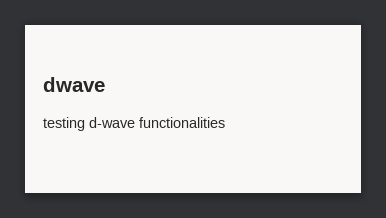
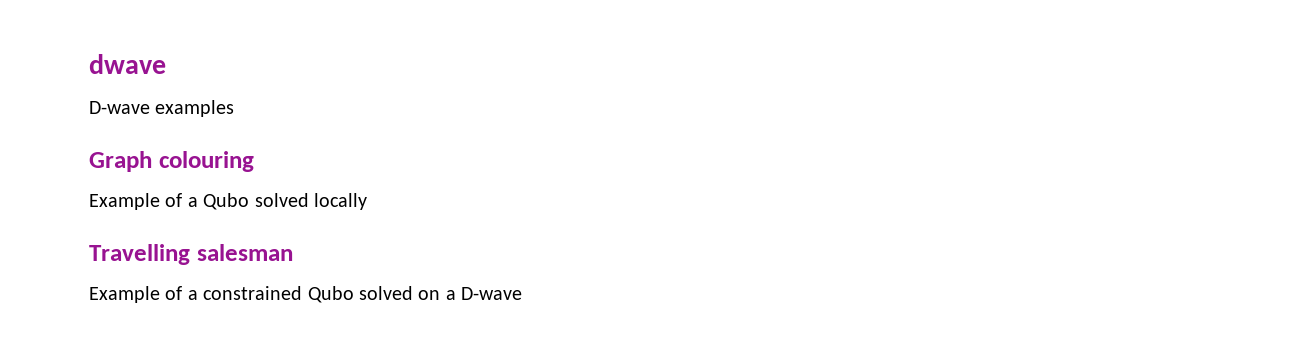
- testing d-wave functionalities
+ D-wave examples
+ Graph colouring
+ Example of a Qubo solved locally
+ Travelling salesman
+ Example of a constrained Qubo solved on a D-wave

